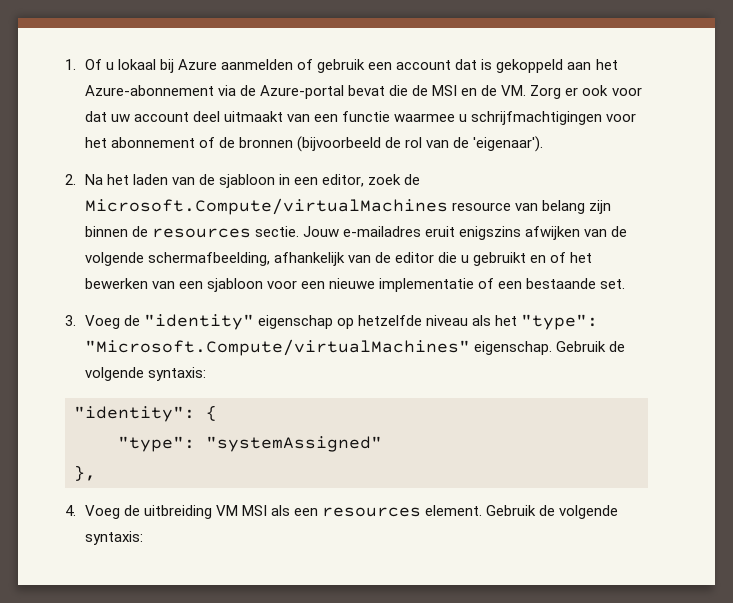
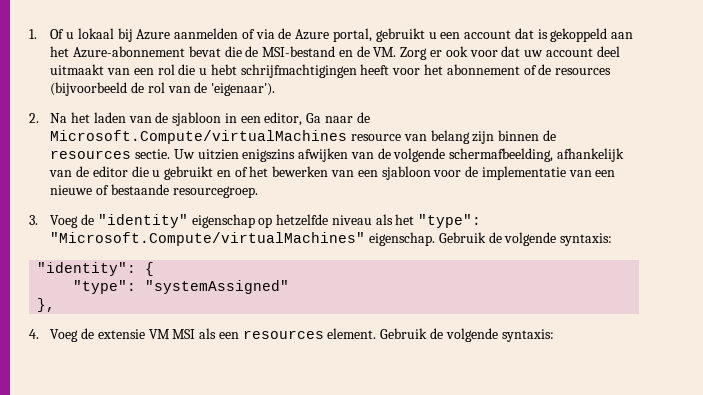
- 1. Of u lokaal bij Azure aanmelden of gebruik een account dat is gekoppeld aan het Azure-abonnement via de Azure-portal bevat die de MSI en de VM. Zorg er ook voor dat uw account deel uitmaakt van een functie waarmee u schrijfmachtigingen voor het abonnement of de bronnen (bijvoorbeeld de rol van de 'eigenaar').
+ 1. Of u lokaal bij Azure aanmelden of via de Azure portal, gebruikt u een account dat is gekoppeld aan het Azure-abonnement bevat die de MSI-bestand en de VM. Zorg er ook voor dat uw account deel uitmaakt van een rol die u hebt schrijfmachtigingen heeft voor het abonnement of de resources (bijvoorbeeld de rol van de 'eigenaar').
- 2. Na het laden van de sjabloon in een editor, zoek de Microsoft.Compute/virtualMachines resource van belang zijn binnen de resources sectie.
+ 2. Na het laden van de sjabloon in een editor, Ga naar de Microsoft.Compute/virtualMachines resource van belang zijn binnen de resources sectie.
- Jouw e-mailadres eruit enigszins afwijken van de volgende schermafbeelding, afhankelijk van de editor die u gebruikt en of het bewerken van een sjabloon voor een nieuwe implementatie of een bestaande set.
+ Uw uitzien enigszins afwijken van de volgende schermafbeelding, afhankelijk van de editor die u gebruikt en of het bewerken van een sjabloon voor de implementatie van een nieuwe of bestaande resourcegroep.
- 4. Voeg de uitbreiding VM MSI als een resources element.
+ 4. Voeg de extensie VM MSI als een resources element.

